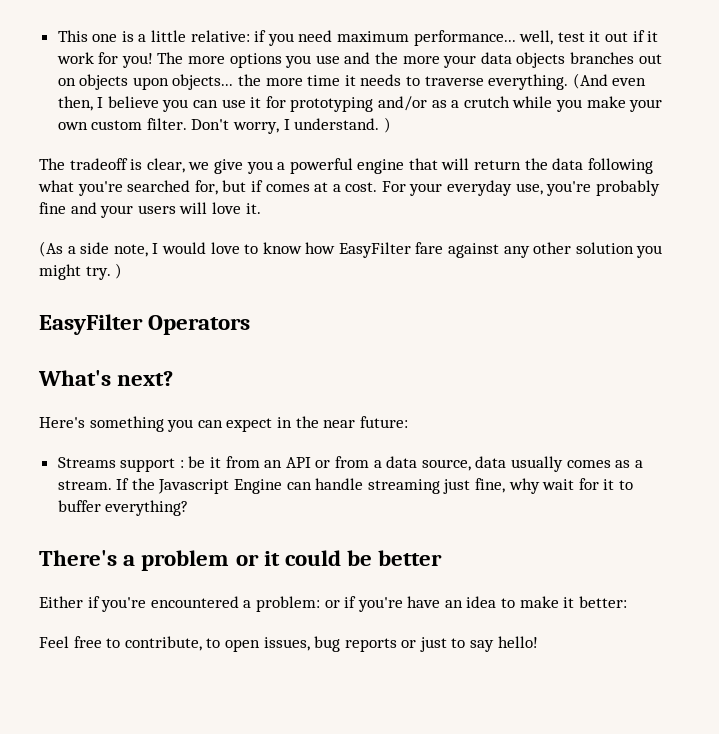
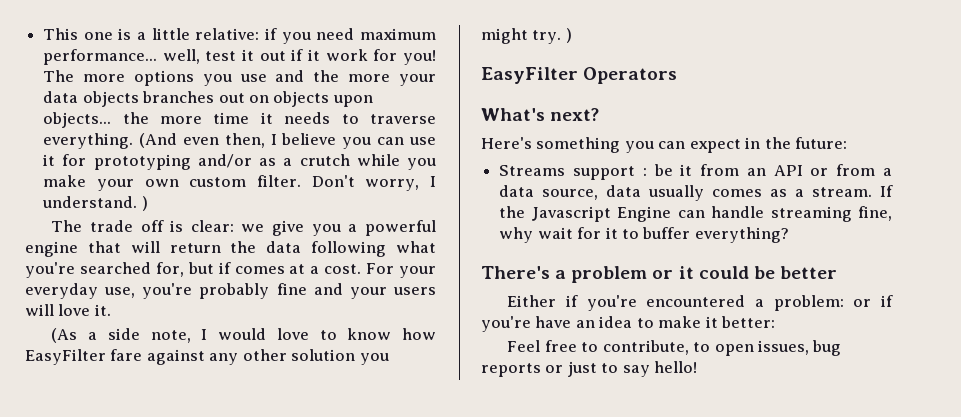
- The tradeoff is clear, we give you a powerful engine that will return the data following what you're searched for, but if comes at a cost.
+ The trade off is clear: we give you a powerful engine that will return the data following what you're searched for, but if comes at a cost.
- Here's something you can expect in the near future:
+ Here's something you can expect in the future:
- If the Javascript Engine can handle streaming just fine, why wait for it to buffer everything?
+ If the Javascript Engine can handle streaming fine, why wait for it to buffer everything?

